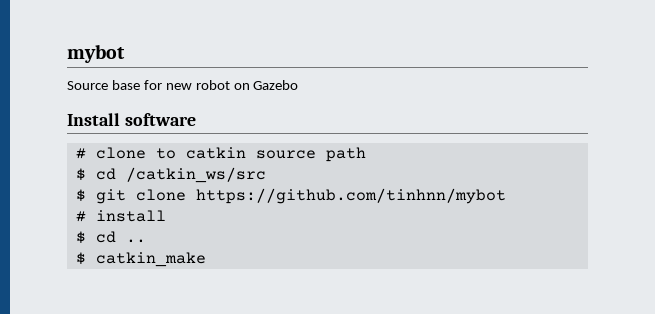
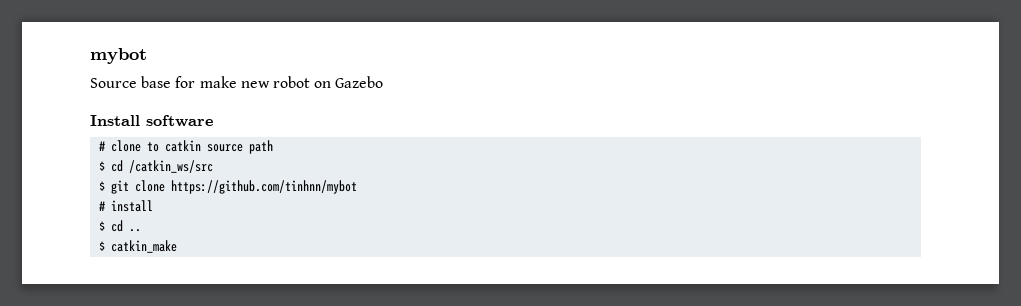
- Source base for new robot on Gazebo
+ Source base for make new robot on Gazebo

